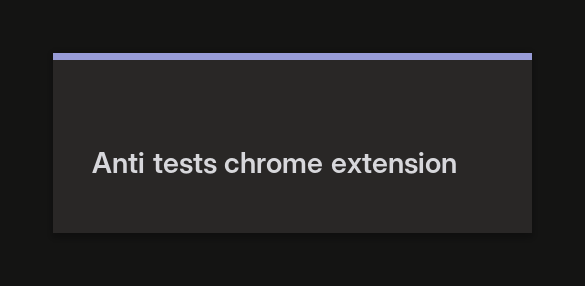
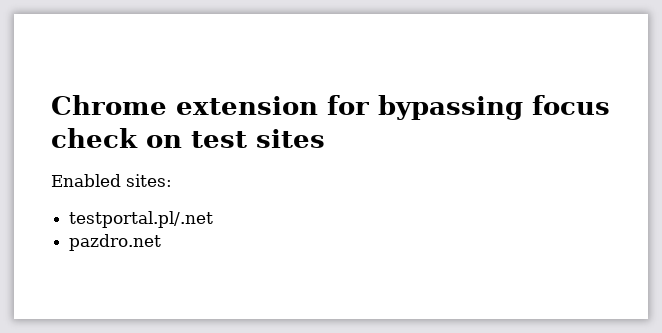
- Anti tests chrome extension
+ Chrome extension for bypassing focus check on test sites
+ Enabled sites:
+ testportal.pl/.net
+ pazdro.net

